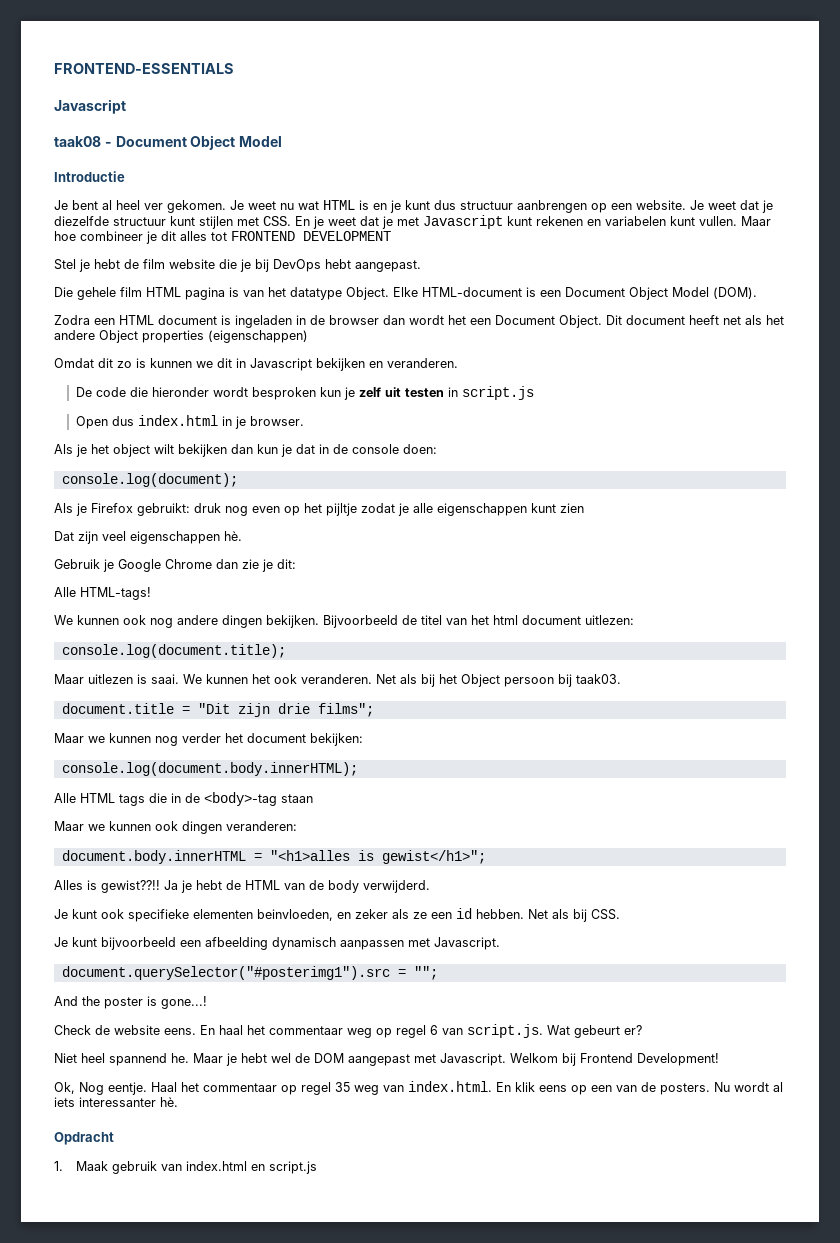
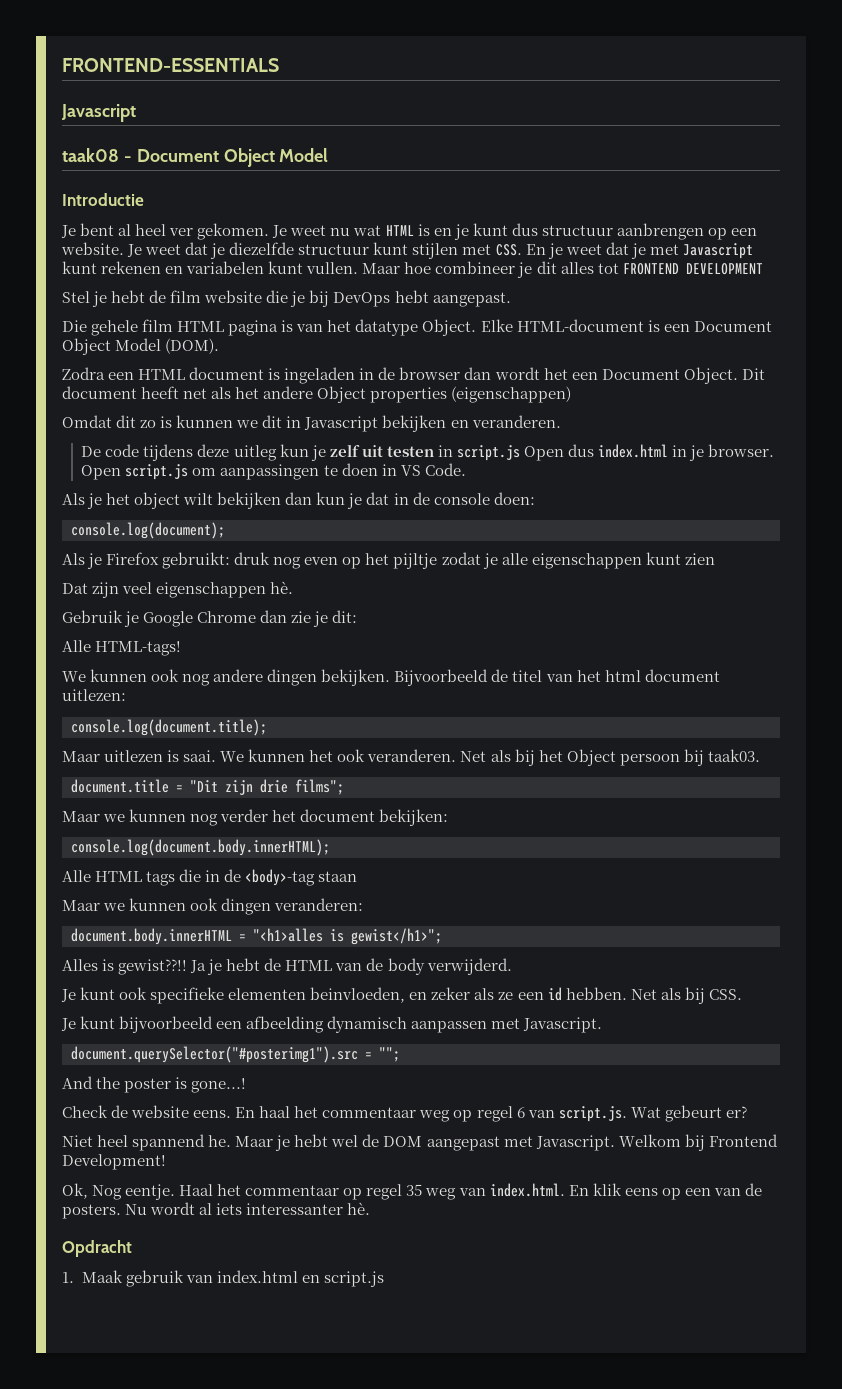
- De code die hieronder wordt besproken kun je zelf uit testen in script.js
- Open dus index.html in je browser.
+ De code tijdens deze uitleg kun je zelf uit testen in script.js Open dus index.html in je browser. Open script.js om aanpassingen te doen in VS Code.

